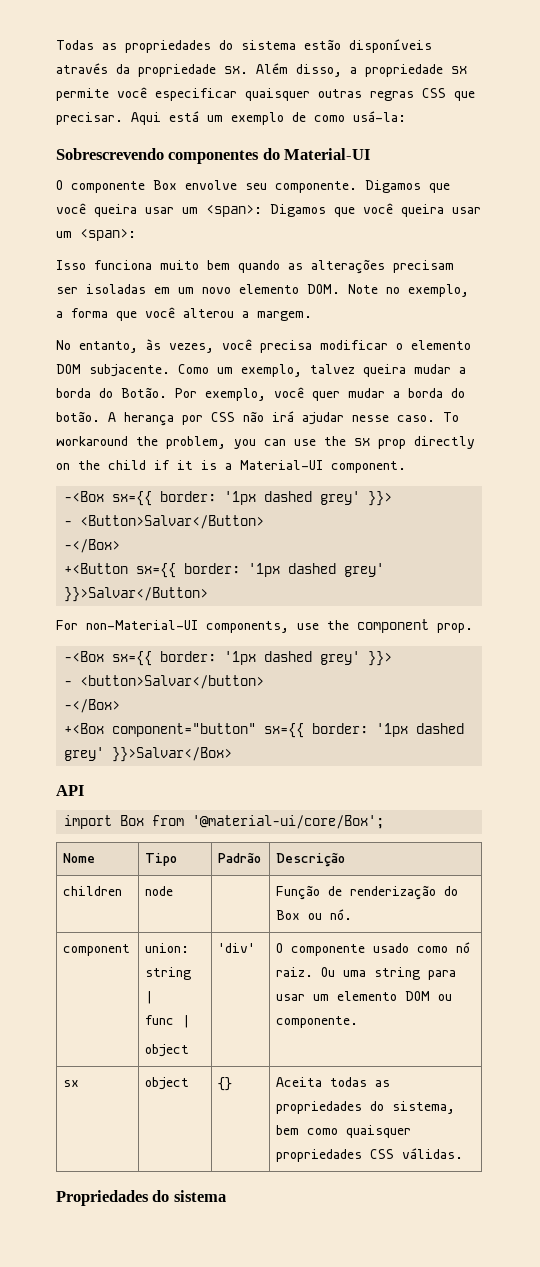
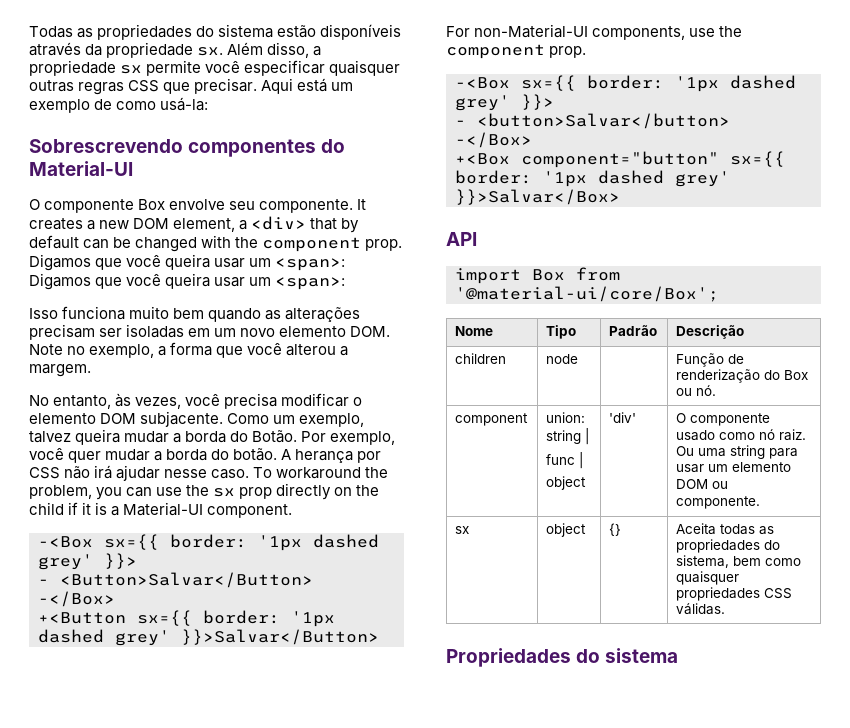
+ It creates a new DOM element, a <div> that by default can be changed with the component prop.

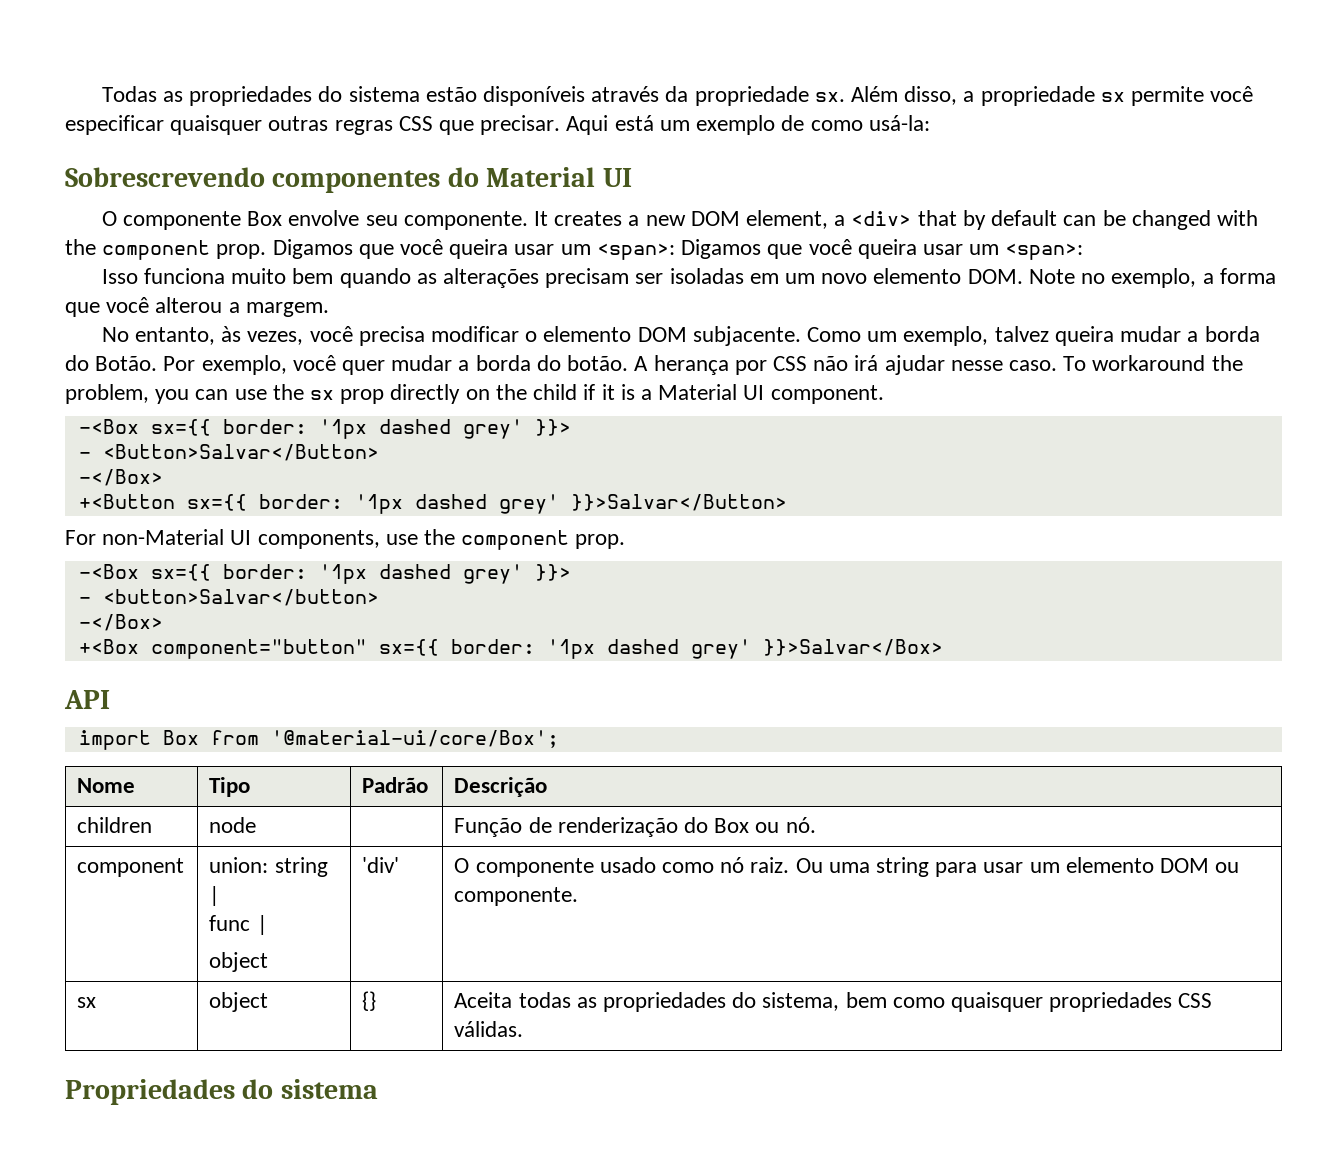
- Sobrescrevendo componentes do Material-UI
+ Sobrescrevendo componentes do Material UI
- To workaround the problem, you can use the sx prop directly on the child if it is a Material-UI component.
+ To workaround the problem, you can use the sx prop directly on the child if it is a Material UI component.
- For non-Material-UI components, use the component prop.
+ For non-Material UI components, use the component prop.

